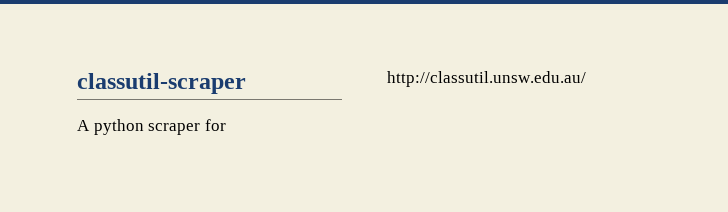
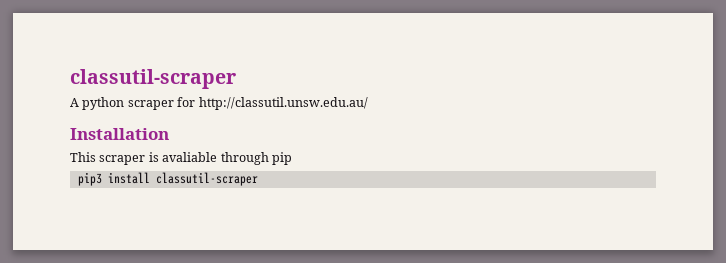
+ Installation
+ This scraper is avaliable through pip
+ pip3 install classutil-scraper

